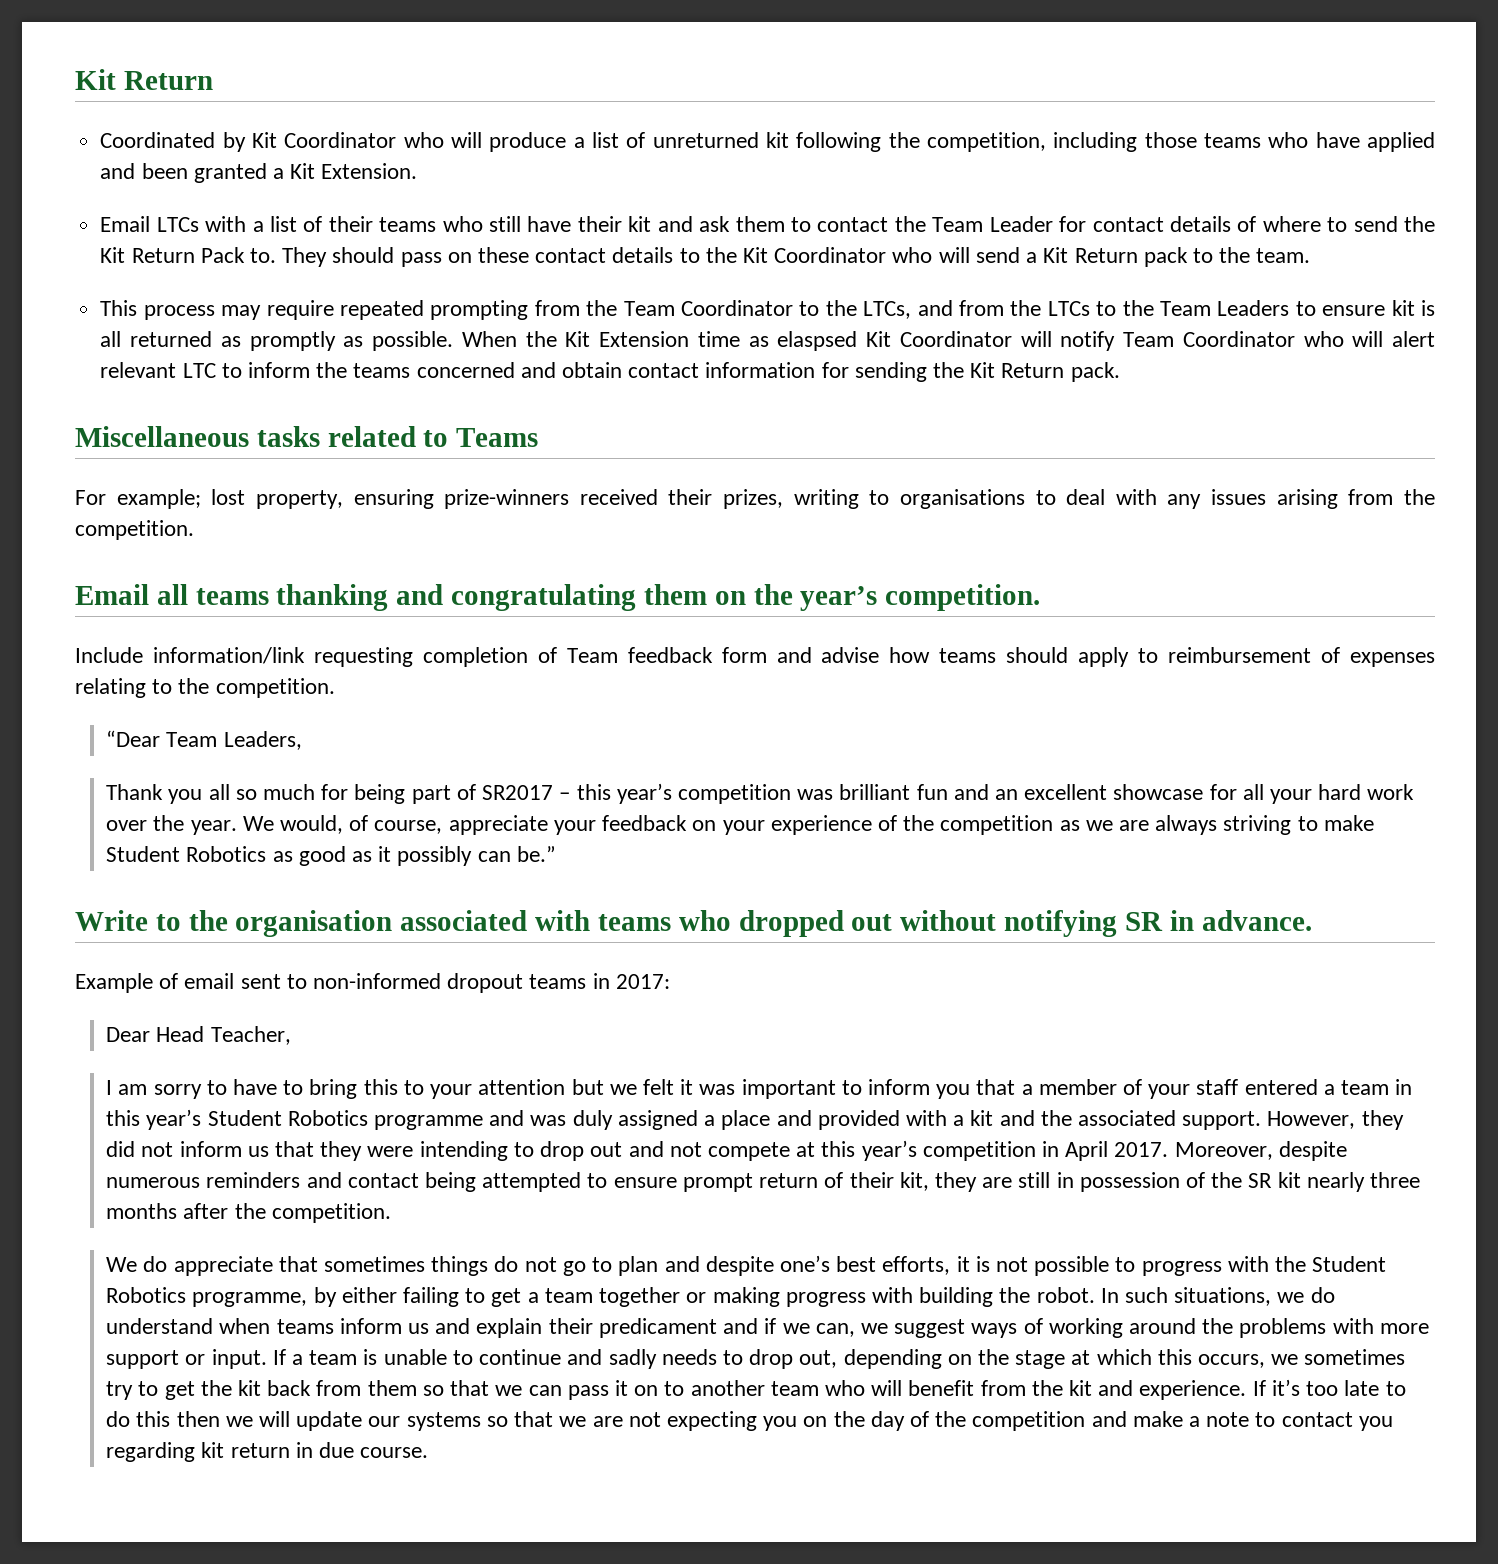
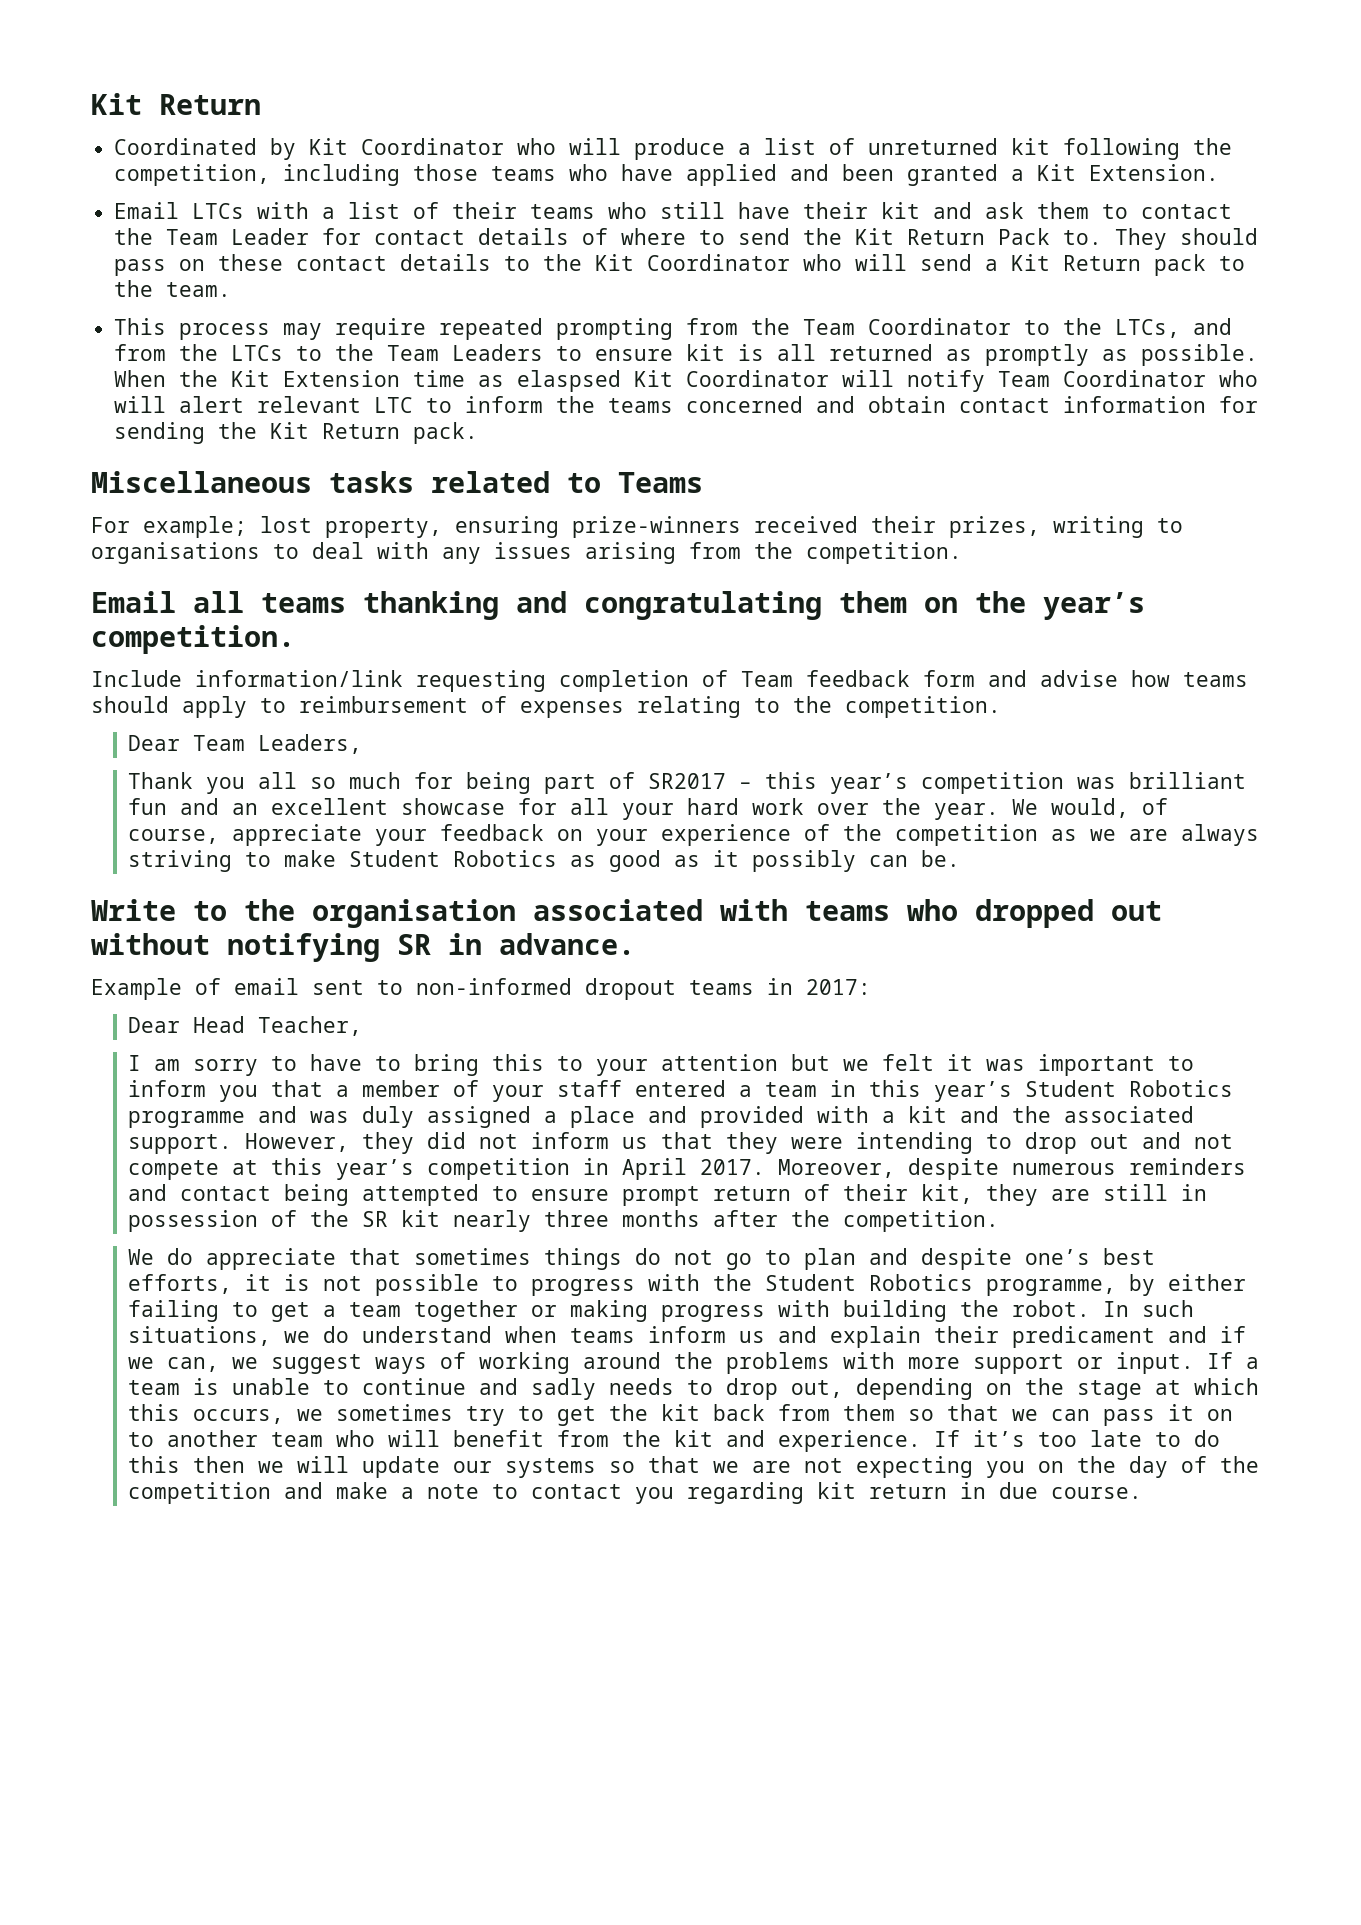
- “Dear Team Leaders,
+ Dear Team Leaders,
- We would, of course, appreciate your feedback on your experience of the competition as we are always striving to make Student Robotics as good as it possibly can be.”
+ We would, of course, appreciate your feedback on your experience of the competition as we are always striving to make Student Robotics as good as it possibly can be.

